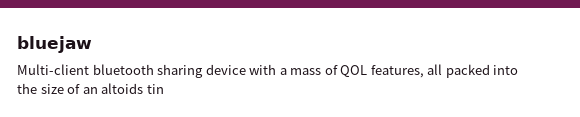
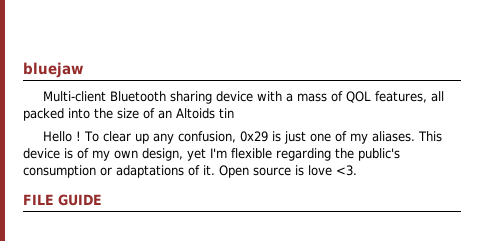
- Multi-client bluetooth sharing device with a mass of QOL features, all packed into the size of an altoids tin
+ Multi-client Bluetooth sharing device with a mass of QOL features, all packed into the size of an Altoids tin
+ Hello ! To clear up any confusion, 0x29 is just one of my aliases. This device is of my own design, yet I'm flexible regarding the public's consumption or adaptations of it. Open source is love <3.
+ FILE GUIDE

